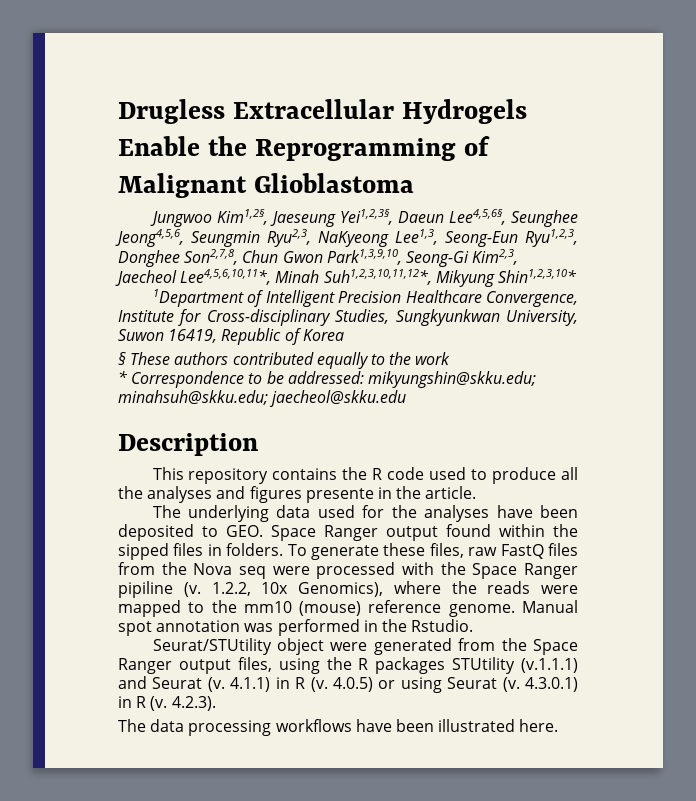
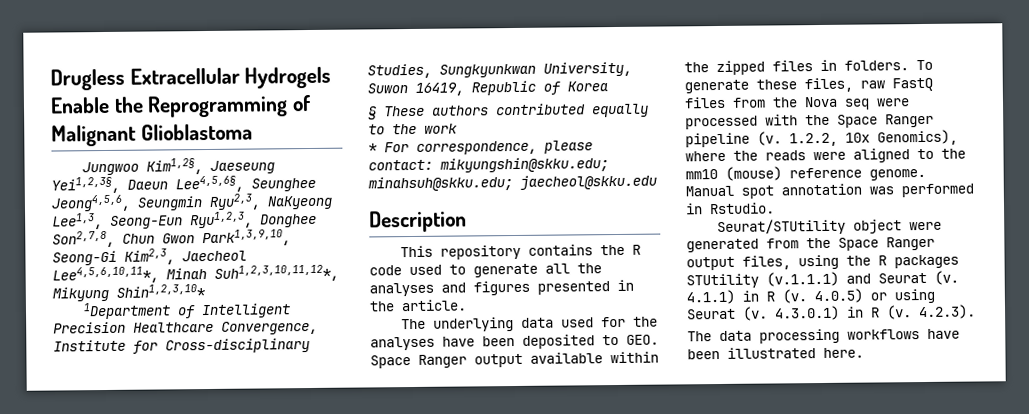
- * Correspondence to be addressed: mikyungshin@skku.edu; minahsuh@skku.edu; jaecheol@skku.edu
+ * For correspondence, please contact: mikyungshin@skku.edu; minahsuh@skku.edu; jaecheol@skku.edu
- This repository contains the R code used to produce all the analyses and figures presente in the article.
+ This repository contains the R code used to generate all the analyses and figures presented in the article.
- The underlying data used for the analyses have been deposited to GEO. Space Ranger output found within the sipped files in folders.
+ The underlying data used for the analyses have been deposited to GEO. Space Ranger output available within the zipped files in folders.
- To generate these files, raw FastQ files from the Nova seq were processed with the Space Ranger pipiline (v.
+ To generate these files, raw FastQ files from the Nova seq were processed with the Space Ranger pipeline (v.
- 1.2.2, 10x Genomics), where the reads were mapped to the mm10 (mouse) reference genome.
+ 1.2.2, 10x Genomics), where the reads were aligned to the mm10 (mouse) reference genome.
- Manual spot annotation was performed in the Rstudio.
+ Manual spot annotation was performed in Rstudio.

